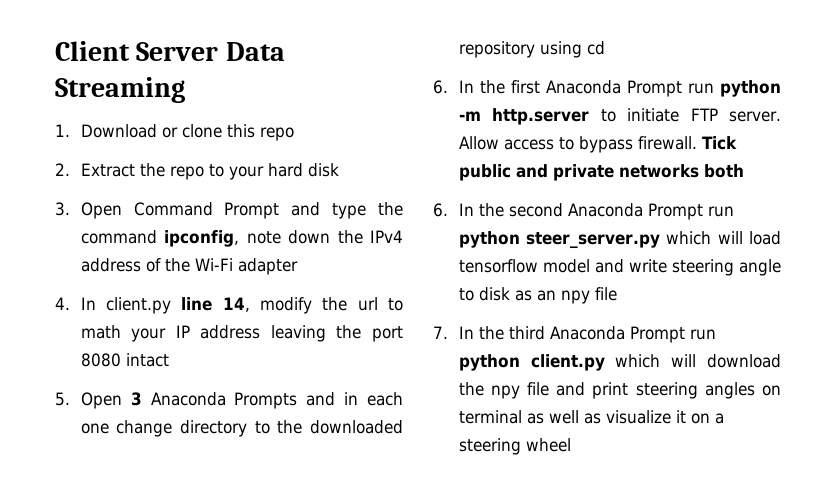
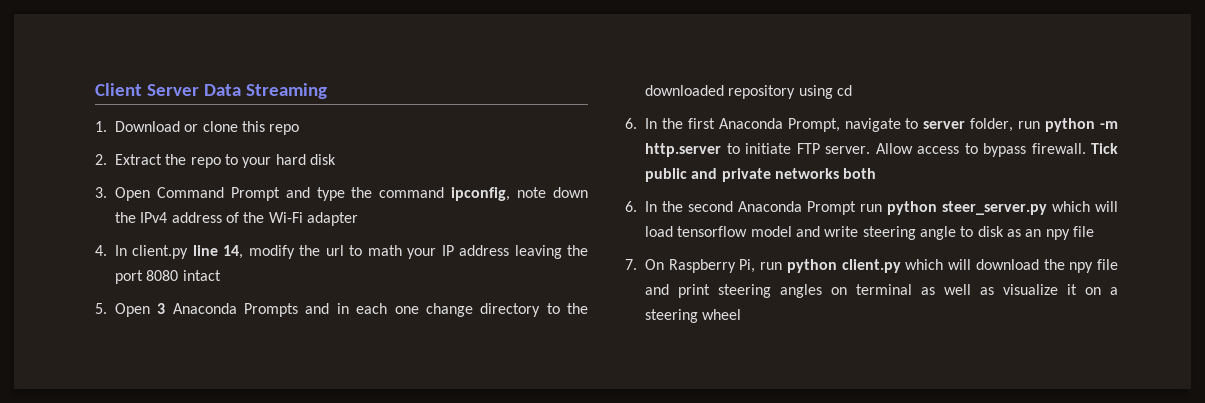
- 6. In the first Anaconda Prompt run python -m http.server to initiate FTP server.
+ 6. In the first Anaconda Prompt, navigate to server folder, run python -m http.server to initiate FTP server.
- 7. In the third Anaconda Prompt run python client.py which will download the npy file and print steering angles on terminal as well as visualize it on a steering wheel
+ 7. On Raspberry Pi, run python client.py which will download the npy file and print steering angles on terminal as well as visualize it on a steering wheel

